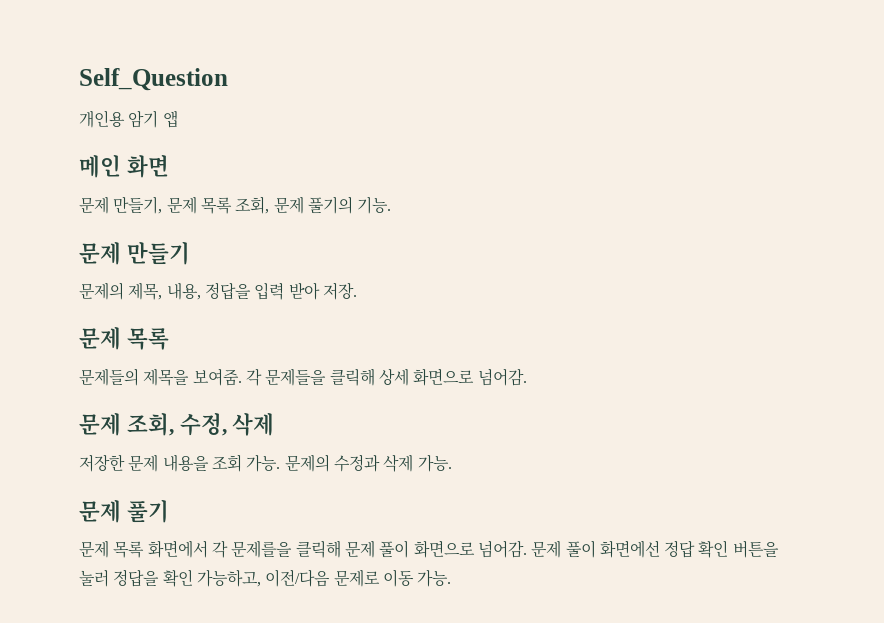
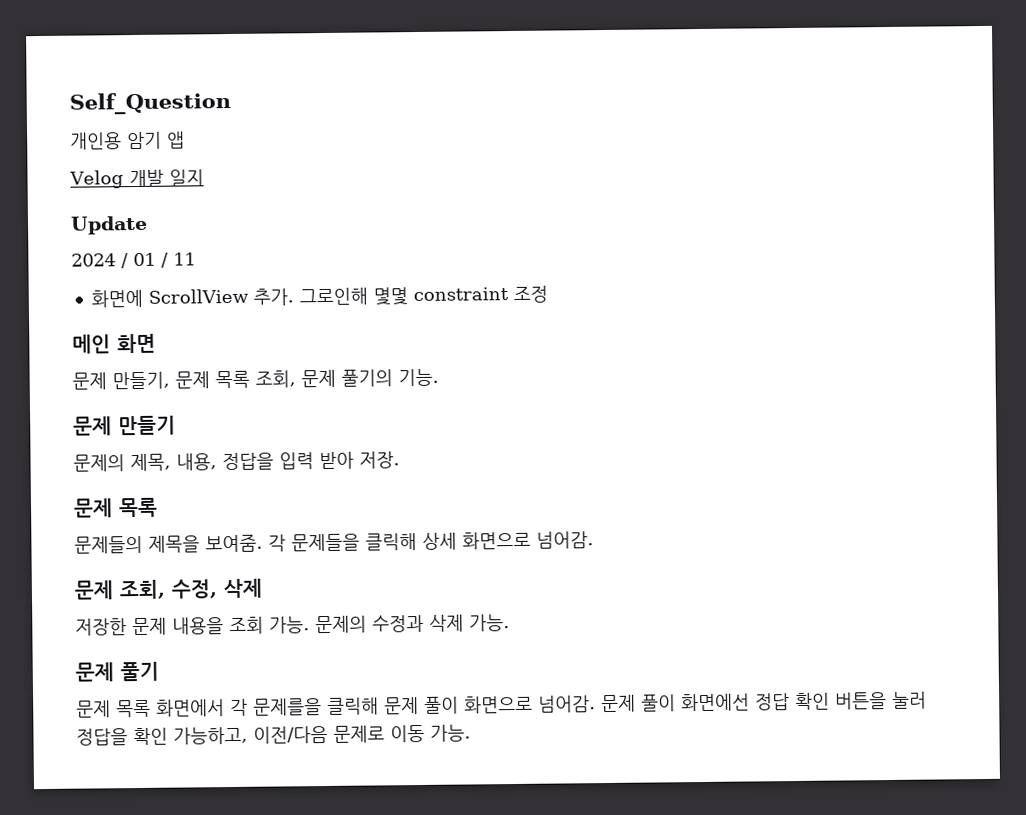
+ Velog 개발 일지
+ Update
+ 2024 / 01 / 11
+ 화면에 ScrollView 추가. 그로인해 몇몇 constraint 조정

